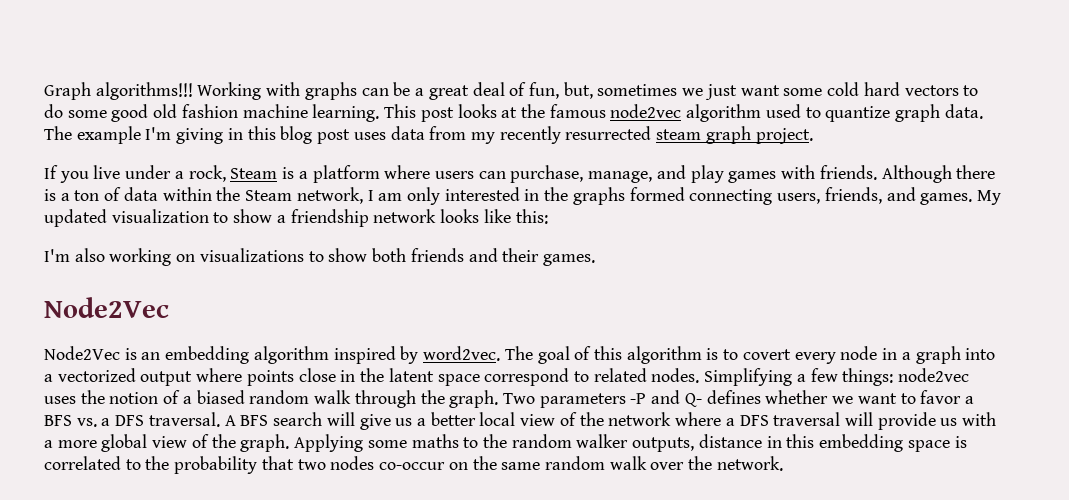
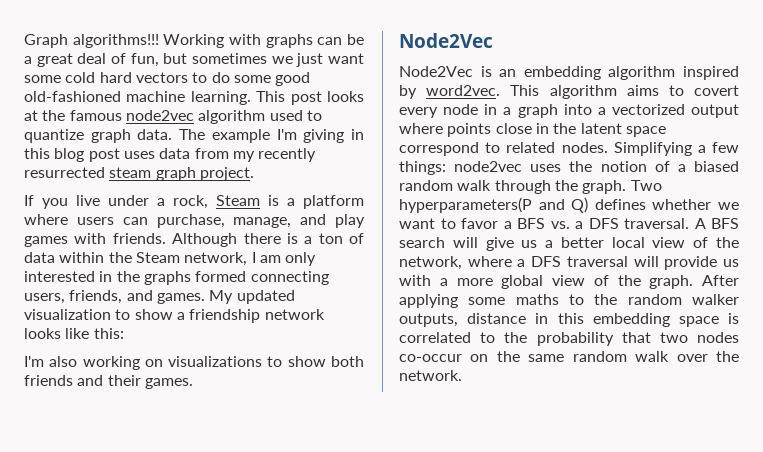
- Working with graphs can be a great deal of fun, but, sometimes we just want some cold hard vectors to do some good old fashion machine learning.
+ Working with graphs can be a great deal of fun, but sometimes we just want some cold hard vectors to do some good old-fashioned machine learning.
- The goal of this algorithm is to covert every node in a graph into a vectorized output where points close in the latent space correspond to related nodes.
+ This algorithm aims to covert every node in a graph into a vectorized output where points close in the latent space correspond to related nodes.
- Two parameters -P and Q- defines whether we want to favor a BFS vs. a DFS traversal.
+ Two hyperparameters(P and Q) defines whether we want to favor a BFS vs. a DFS traversal.
- A BFS search will give us a better local view of the network where a DFS traversal will provide us with a more global view of the graph.
+ A BFS search will give us a better local view of the network, where a DFS traversal will provide us with a more global view of the graph.
- Applying some maths to the random walker outputs, distance in this embedding space is correlated to the probability that two nodes co-occur on the same random walk over the network.
+ After applying some maths to the random walker outputs, distance in this embedding space is correlated to the probability that two nodes co-occur on the same random walk over the network.

